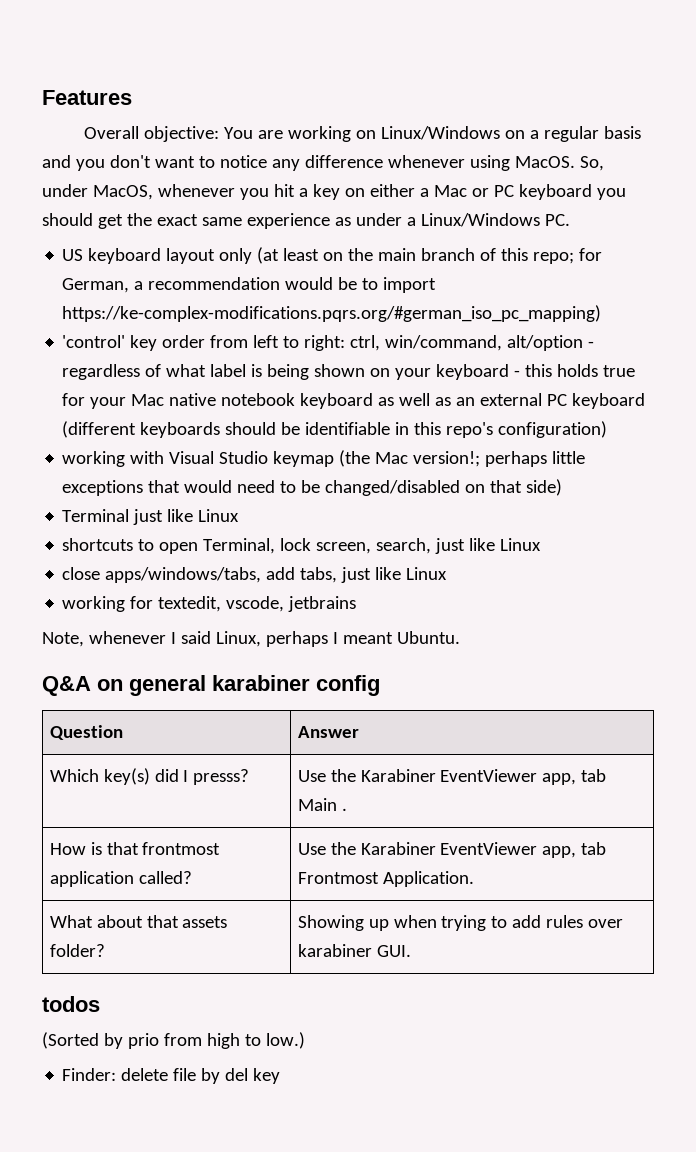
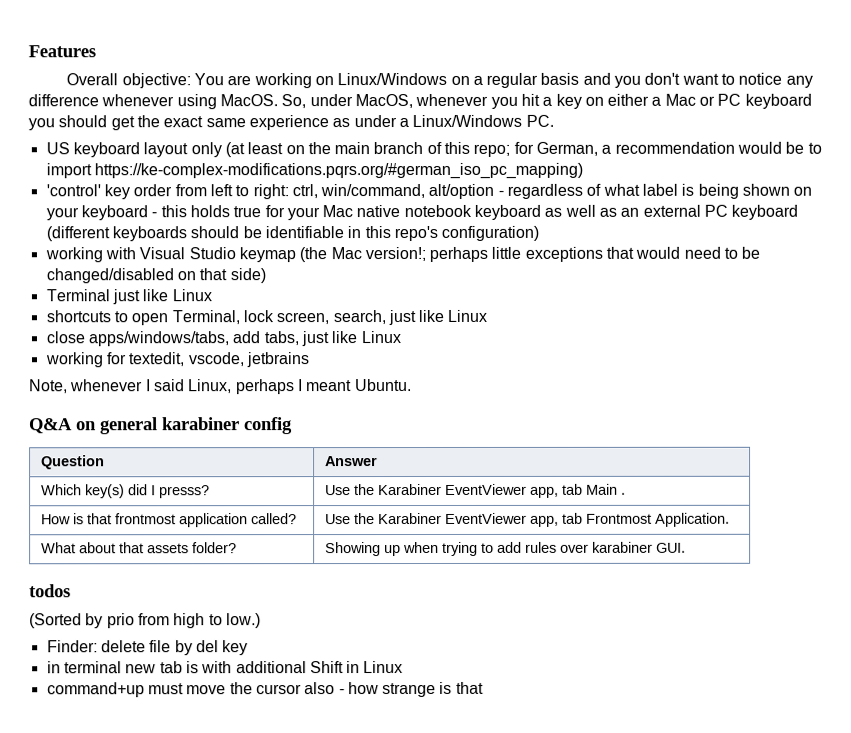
+ in terminal new tab is with additional Shift in Linux
+ command+up must move the cursor also - how strange is that

